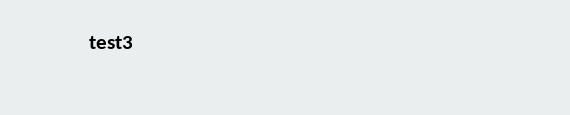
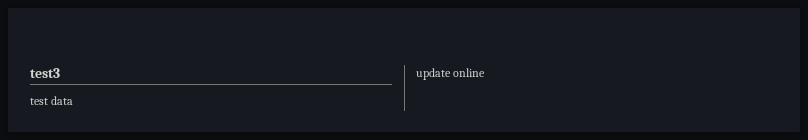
+ test data
+ update online

